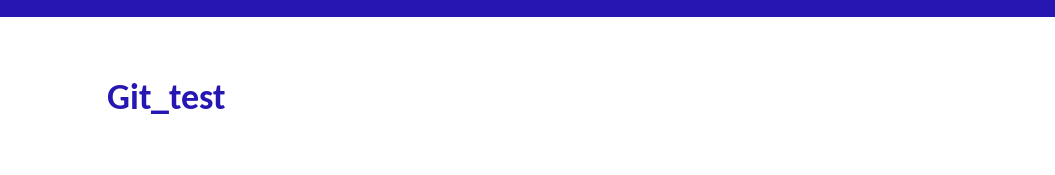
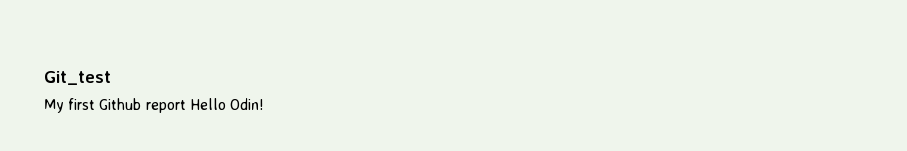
+ My first Github report Hello Odin!

